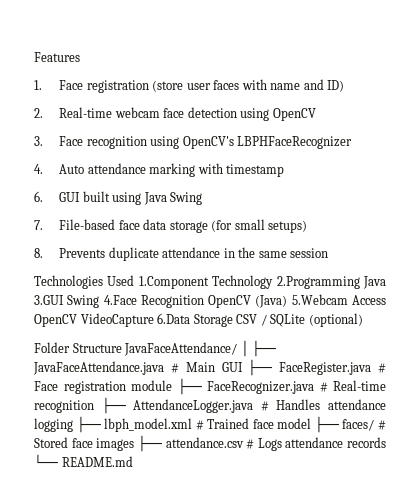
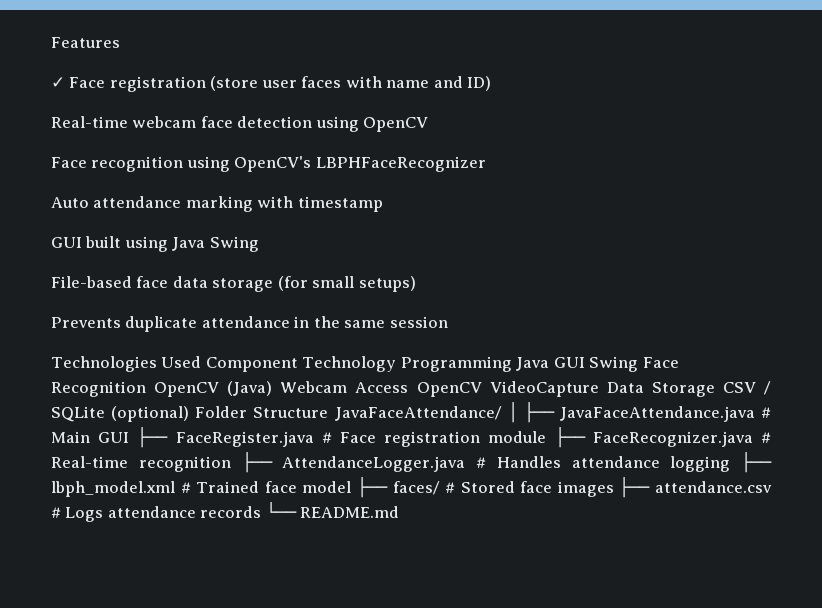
- 1. Face registration (store user faces with name and ID)
+ ✓ Face registration (store user faces with name and ID)
- 2. Real-time webcam face detection using OpenCV
+ Real-time webcam face detection using OpenCV
- 3. Face recognition using OpenCV's LBPHFaceRecognizer
+ Face recognition using OpenCV's LBPHFaceRecognizer
- 4. Auto attendance marking with timestamp
+ Auto attendance marking with timestamp
- 6. GUI built using Java Swing
+ GUI built using Java Swing
- 7. File-based face data storage (for small setups)
+ File-based face data storage (for small setups)
- 8. Prevents duplicate attendance in the same session
+ Prevents duplicate attendance in the same session
- Technologies Used 1.Component Technology 2.Programming Java 3.GUI Swing 4.Face Recognition OpenCV (Java) 5.Webcam Access OpenCV VideoCapture 6.Data Storage CSV / SQLite (optional)
- Folder Structure JavaFaceAttendance/ │ ├── JavaFaceAttendance.java # Main GUI ├── FaceRegister.java # Face registration module ├── FaceRecognizer.java # Real-time recognition ├── AttendanceLogger.java # Handles attendance logging ├── lbph_model.xml # Trained face model ├── faces/ # Stored face images ├── attendance.csv # Logs attendance records └── README.md
+ Technologies Used Component Technology Programming Java GUI Swing Face Recognition OpenCV (Java) Webcam Access OpenCV VideoCapture Data Storage CSV / SQLite (optional) Folder Structure JavaFaceAttendance/ │ ├── JavaFaceAttendance.java # Main GUI ├── FaceRegister.java # Face registration module ├── FaceRecognizer.java # Real-time recognition ├── AttendanceLogger.java # Handles attendance logging ├── lbph_model.xml # Trained face model ├── faces/ # Stored face images ├── attendance.csv # Logs attendance records └── README.md

